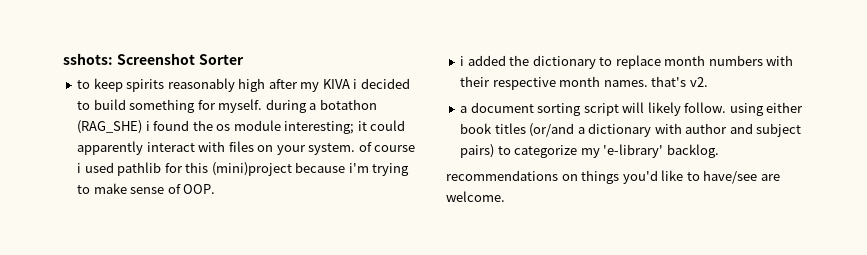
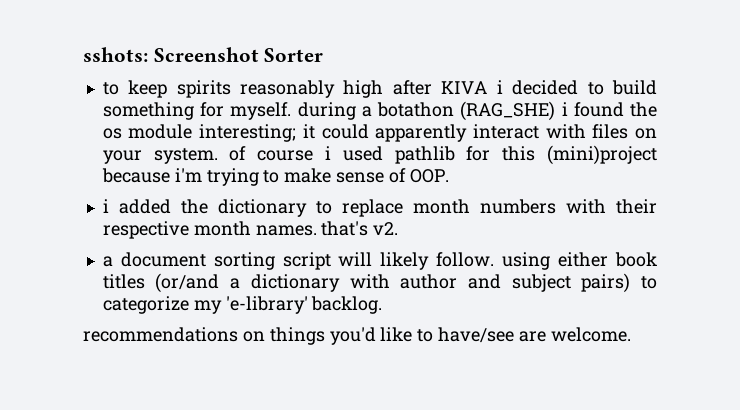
- to keep spirits reasonably high after my KIVA i decided to build something for myself. during a botathon (RAG_SHE) i found the os module interesting; it could apparently interact with files on your system. of course i used pathlib for this (mini)project because i'm trying to make sense of OOP.
+ to keep spirits reasonably high after KIVA i decided to build something for myself. during a botathon (RAG_SHE) i found the os module interesting; it could apparently interact with files on your system. of course i used pathlib for this (mini)project because i'm trying to make sense of OOP.

